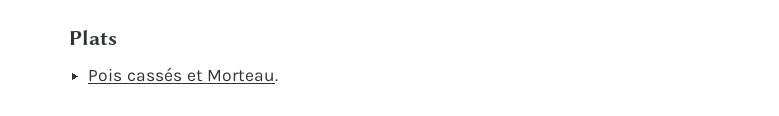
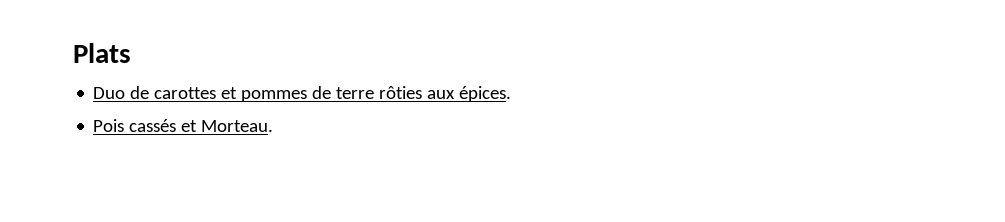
+ Duo de carottes et pommes de terre rôties aux épices.

